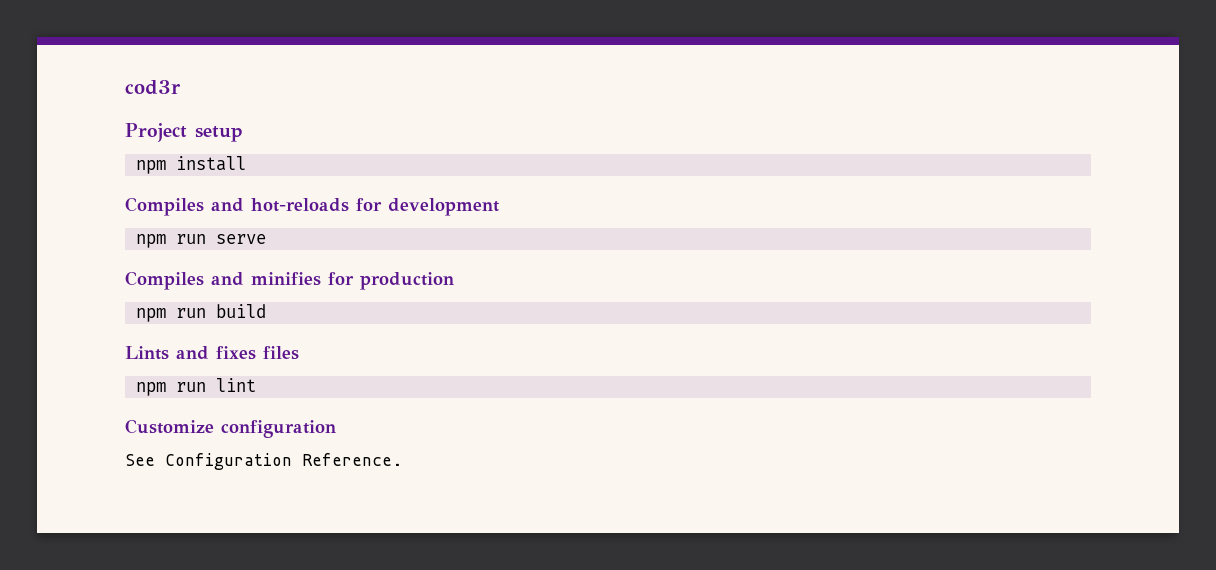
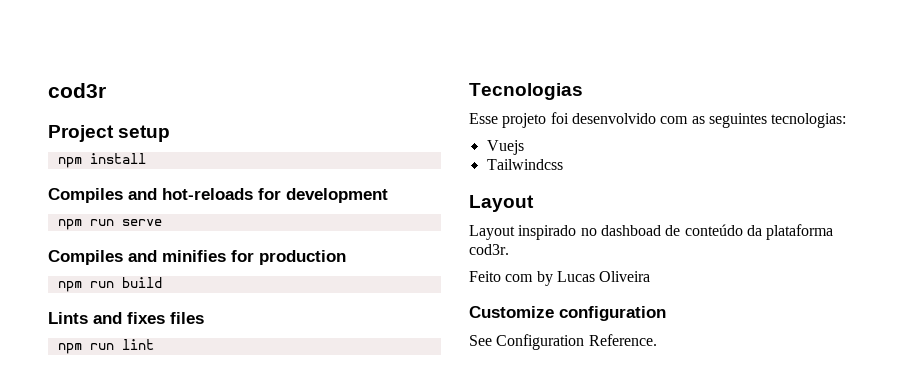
+ Tecnologias
+ Esse projeto foi desenvolvido com as seguintes tecnologias:
+ Vuejs
+ Tailwindcss
+ Layout
+ Layout inspirado no dashboad de conteúdo da plataforma cod3r.
+ Feito com by Lucas Oliveira

